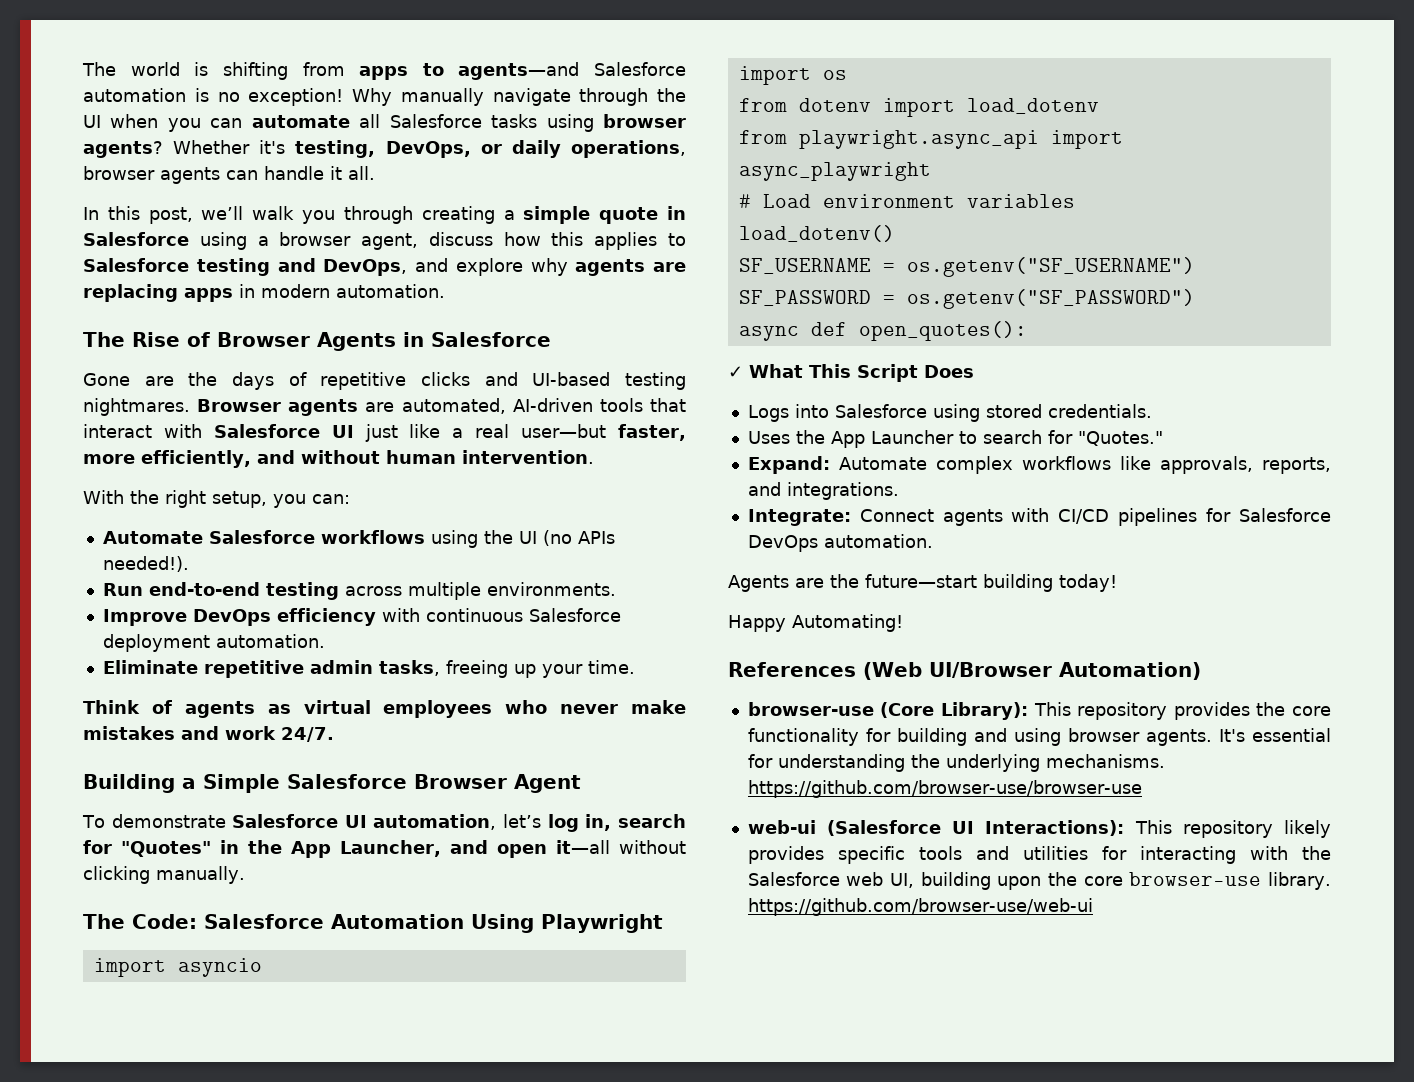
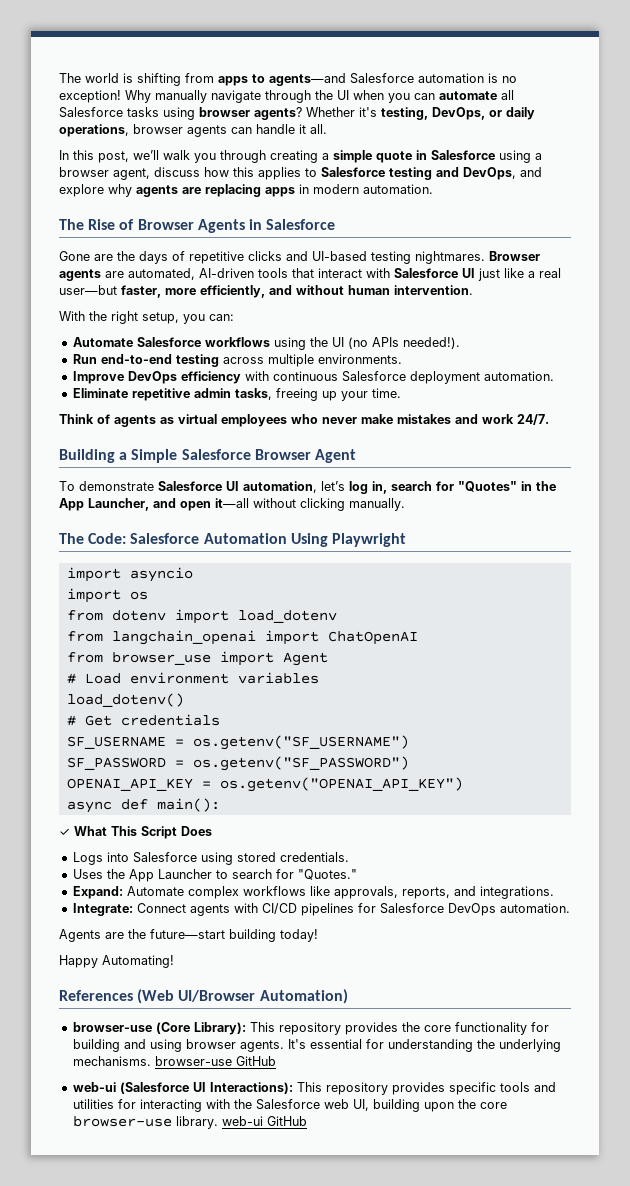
- from playwright.async_api import async_playwright
+ from langchain_openai import ChatOpenAI
+ from browser_use import Agent
+ # Get credentials
+ OPENAI_API_KEY = os.getenv("OPENAI_API_KEY")
- async def open_quotes():
+ async def main():
- It's essential for understanding the underlying mechanisms. https://github.com/browser-use/browser-use
+ It's essential for understanding the underlying mechanisms. browser-use GitHub
- web-ui (Salesforce UI Interactions): This repository likely provides specific tools and utilities for interacting with the Salesforce web UI, building upon the core browser-use library. https://github.com/browser-use/web-ui
+ web-ui (Salesforce UI Interactions): This repository provides specific tools and utilities for interacting with the Salesforce web UI, building upon the core browser-use library. web-ui GitHub

